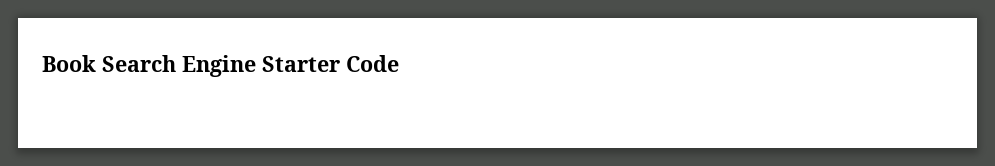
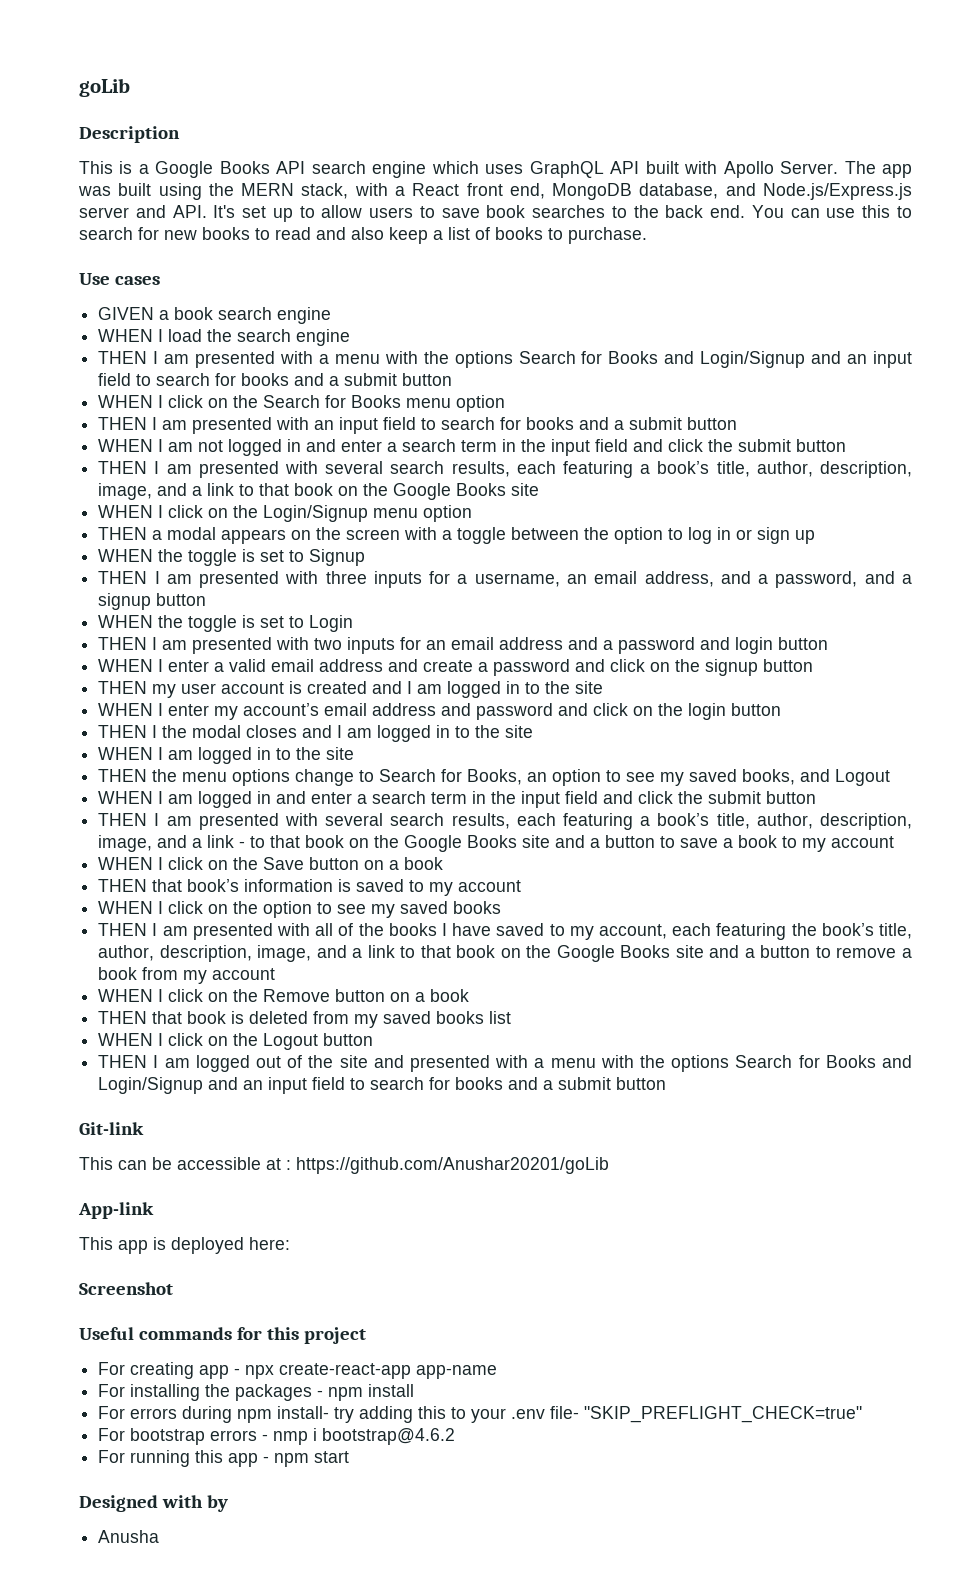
- Book Search Engine Starter Code
+ goLib
+ Description
+ This is a Google Books API search engine which uses GraphQL API built with Apollo Server. The app was built using the MERN stack, with a React front end, MongoDB database, and Node.js/Express.js server and API. It's set up to allow users to save book searches to the back end. You can use this to search for new books to read and also keep a list of books to purchase.
+ Use cases
+ GIVEN a book search engine
+ WHEN I load the search engine
+ THEN I am presented with a menu with the options Search for Books and Login/Signup and an input field to search for books and a submit button
+ WHEN I click on the Search for Books menu option
+ THEN I am presented with an input field to search for books and a submit button
+ WHEN I am not logged in and enter a search term in the input field and click the submit button
+ THEN I am presented with several search results, each featuring a book’s title, author, description, image, and a link to that book on the Google Books site
+ WHEN I click on the Login/Signup menu option
+ THEN a modal appears on the screen with a toggle between the option to log in or sign up
+ WHEN the toggle is set to Signup
+ THEN I am presented with three inputs for a username, an email address, and a password, and a signup button
+ WHEN the toggle is set to Login
+ THEN I am presented with two inputs for an email address and a password and login button
+ WHEN I enter a valid email address and create a password and click on the signup button
+ THEN my user account is created and I am logged in to the site
+ WHEN I enter my account’s email address and password and click on the login button
+ THEN I the modal closes and I am logged in to the site
+ WHEN I am logged in to the site
+ THEN the menu options change to Search for Books, an option to see my saved books, and Logout
+ WHEN I am logged in and enter a search term in the input field and click the submit button
+ THEN I am presented with several search results, each featuring a book’s title, author, description, image, and a link - to that book on the Google Books site and a button to save a book to my account
+ WHEN I click on the Save button on a book
+ THEN that book’s information is saved to my account
+ WHEN I click on the option to see my saved books
+ THEN I am presented with all of the books I have saved to my account, each featuring the book’s title, author, description, image, and a link to that book on the Google Books site and a button to remove a book from my account
+ WHEN I click on the Remove button on a book
+ THEN that book is deleted from my saved books list
+ WHEN I click on the Logout button
+ THEN I am logged out of the site and presented with a menu with the options Search for Books and Login/Signup and an input field to search for books and a submit button
+ Git-link
+ This can be accessible at : https://github.com/Anushar20201/goLib
+ App-link
+ This app is deployed here:
+ Screenshot
+ Useful commands for this project
+ For creating app - npx create-react-app app-name
+ For installing the packages - npm install
+ For errors during npm install- try adding this to your .env file- "SKIP_PREFLIGHT_CHECK=true"
+ For bootstrap errors - nmp i bootstrap@4.6.2
+ For running this app - npm start
+ Designed with by
+ Anusha

